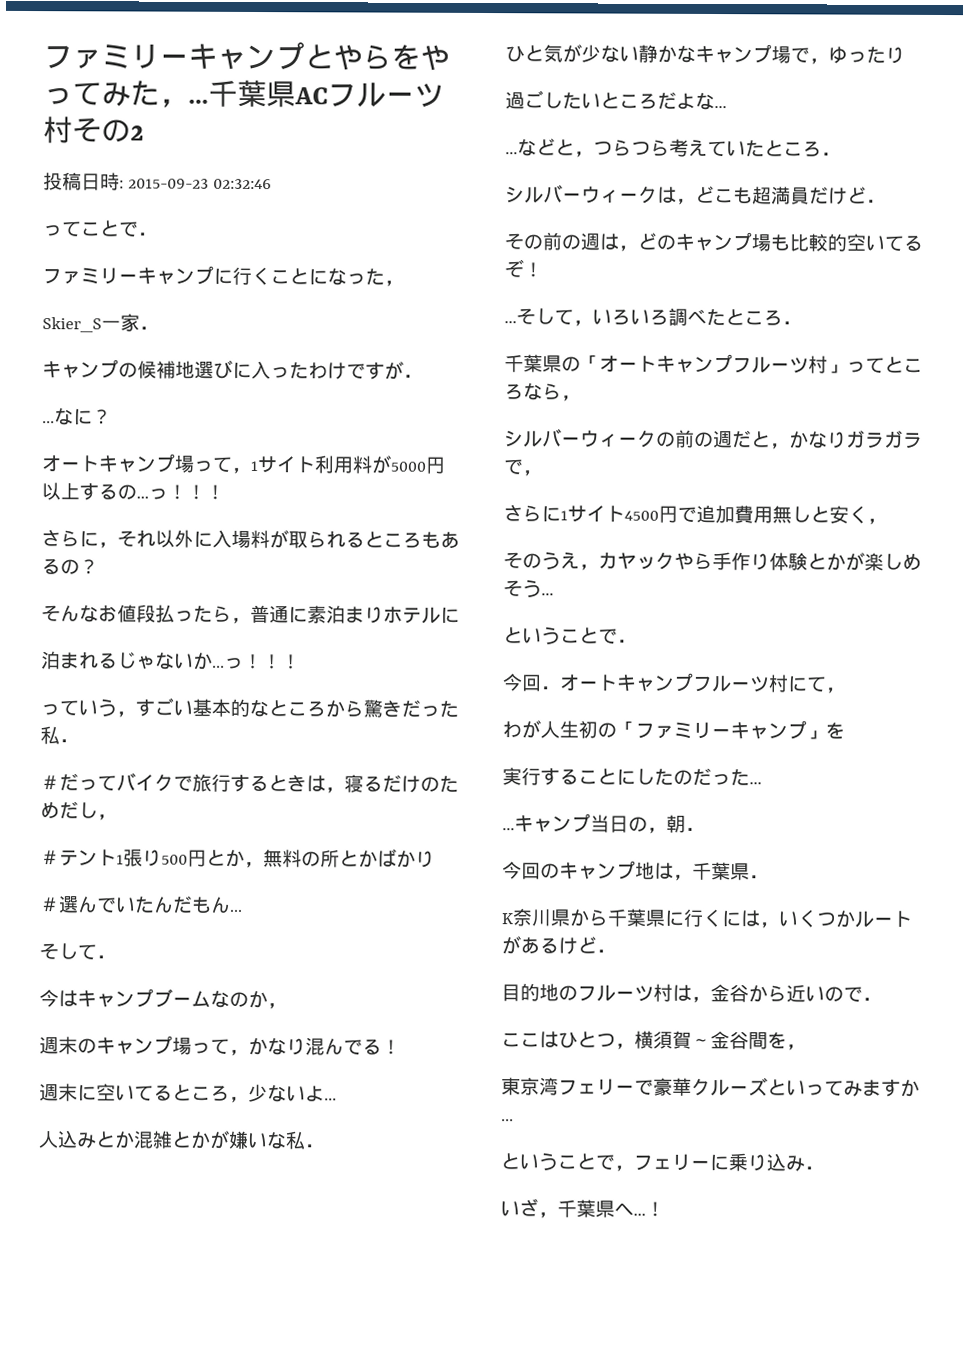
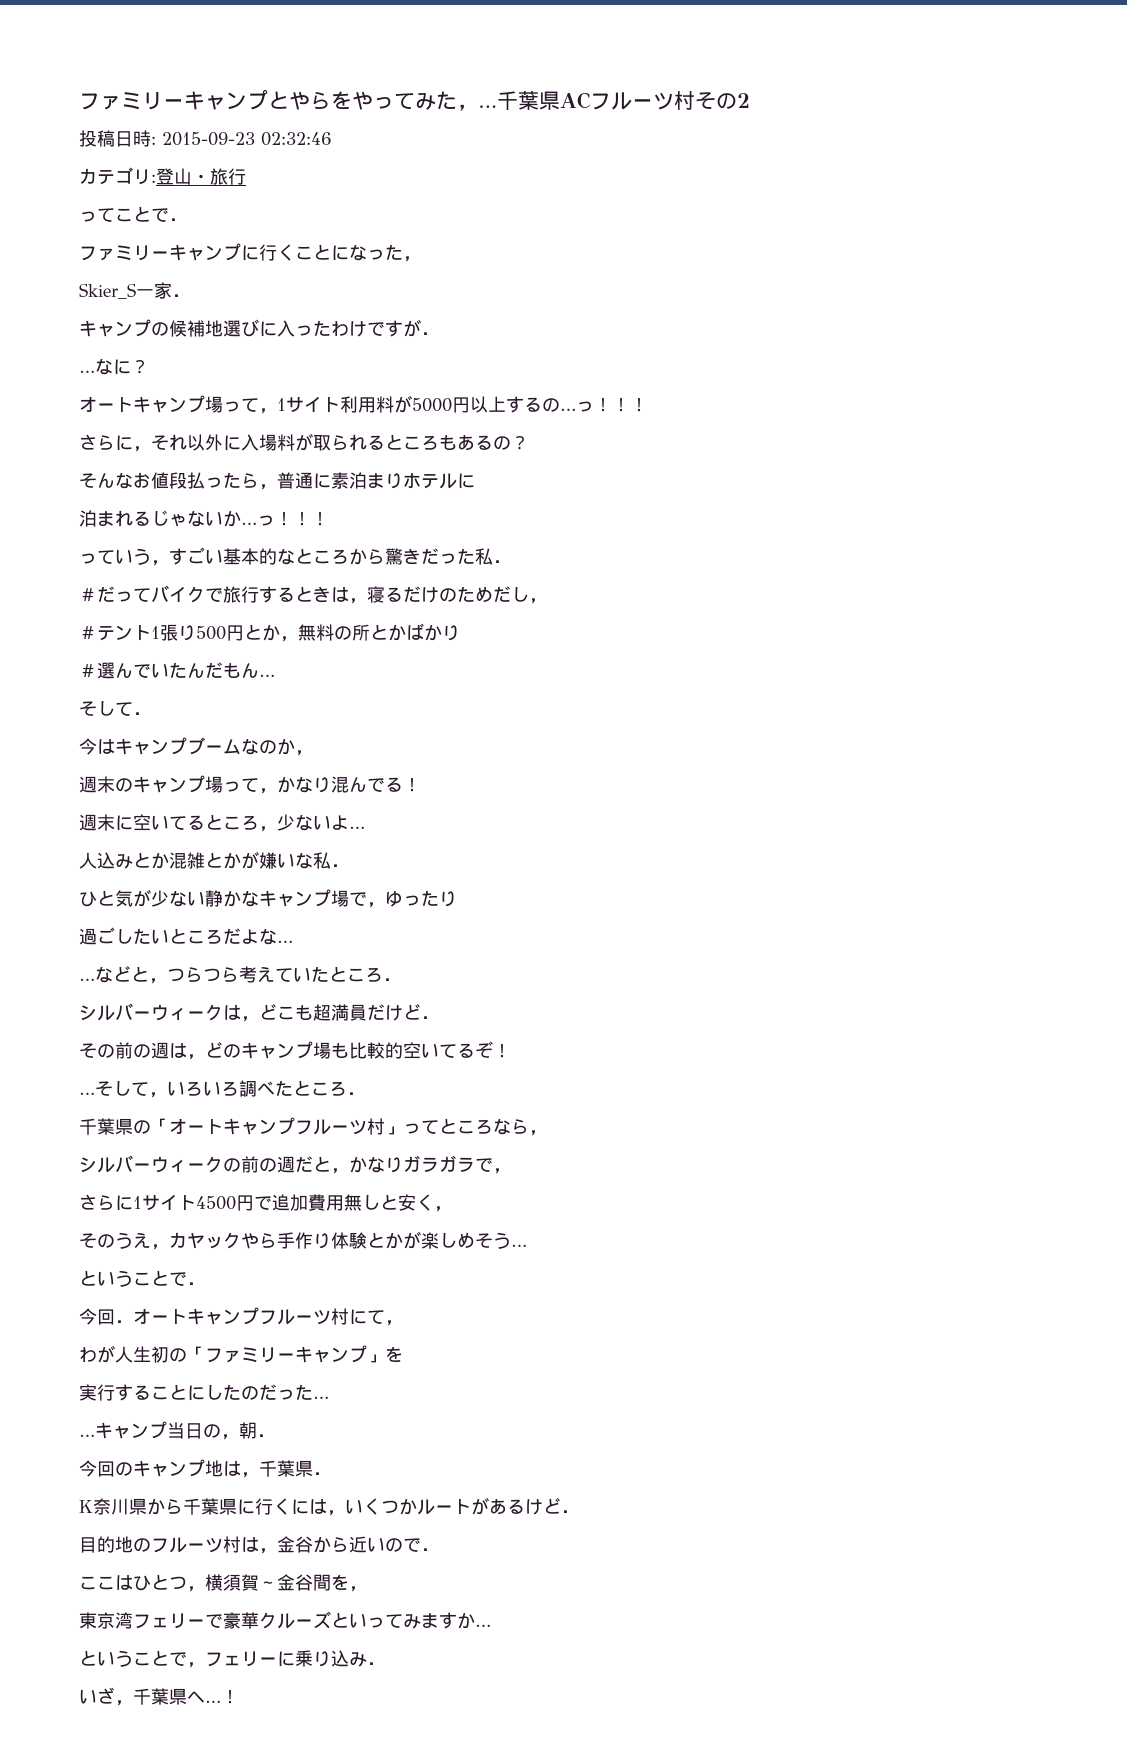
+ カテゴリ:登山・旅行

